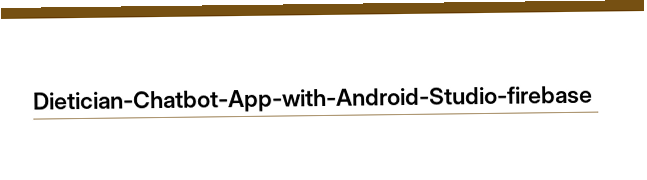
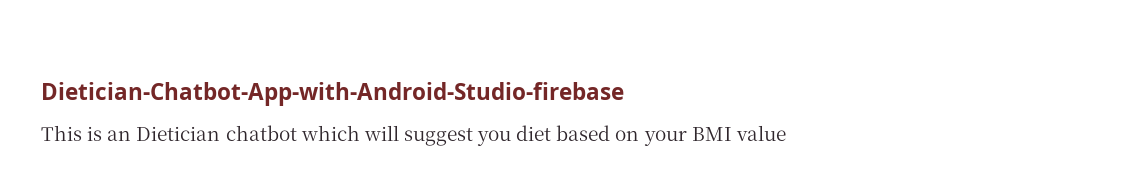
+ This is an Dietician chatbot which will suggest you diet based on your BMI value

